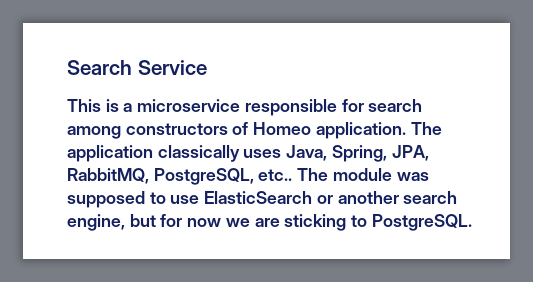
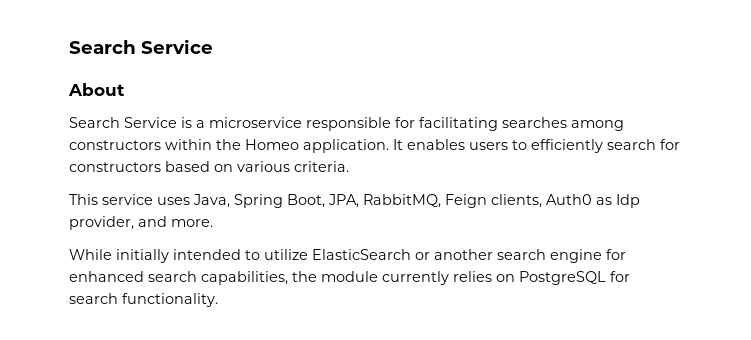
- This is a microservice responsible for search among constructors of Homeo application. The application classically uses Java, Spring, JPA, RabbitMQ, PostgreSQL, etc.. The module was supposed to use ElasticSearch or another search engine, but for now we are sticking to PostgreSQL.
+ About
+ Search Service is a microservice responsible for facilitating searches among constructors within the Homeo application. It enables users to efficiently search for constructors based on various criteria.
+ This service uses Java, Spring Boot, JPA, RabbitMQ, Feign clients, Auth0 as Idp provider, and more.
+ While initially intended to utilize ElasticSearch or another search engine for enhanced search capabilities, the module currently relies on PostgreSQL for search functionality.

